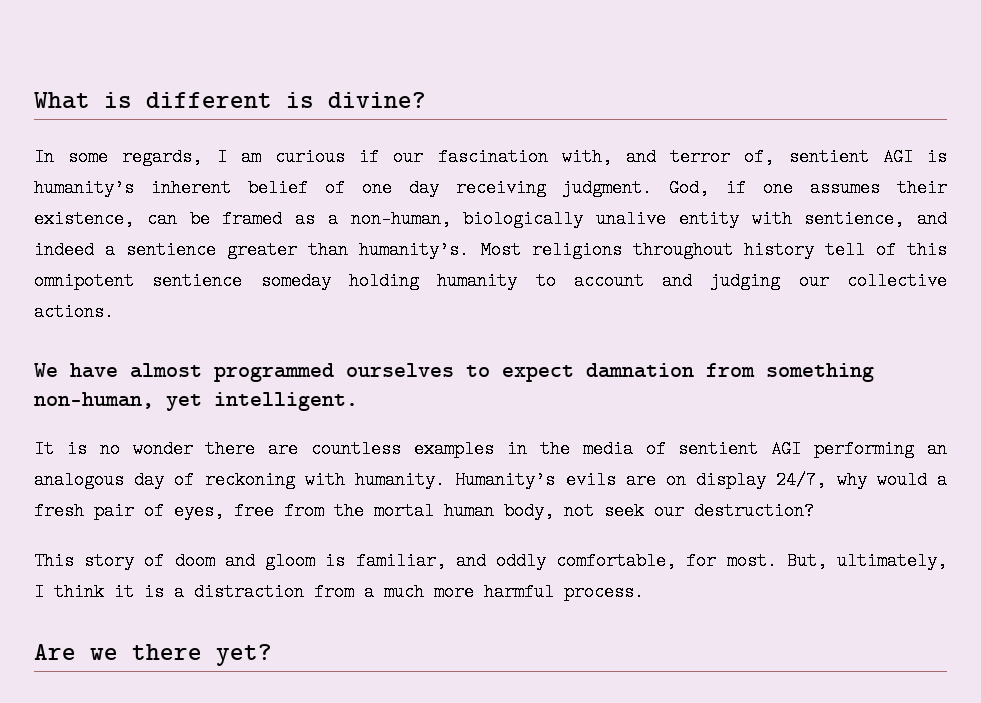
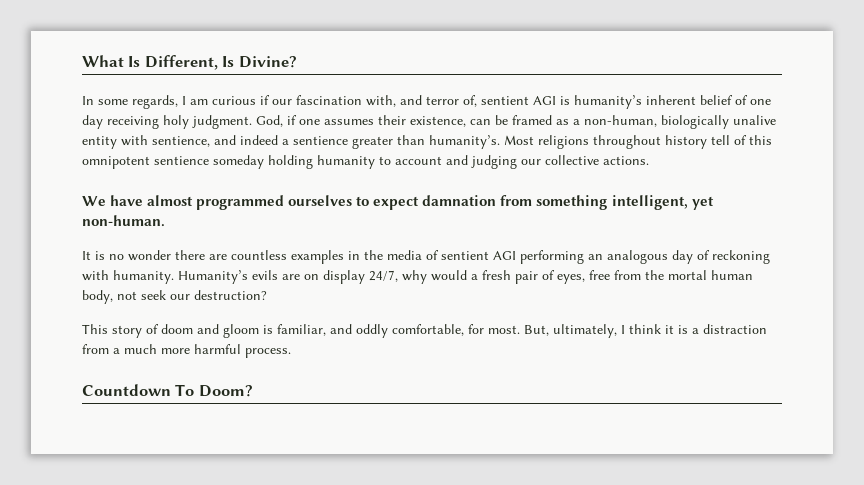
- What is different is divine?
+ What Is Different, Is Divine?
- In some regards, I am curious if our fascination with, and terror of, sentient AGI is humanity’s inherent belief of one day receiving judgment.
+ In some regards, I am curious if our fascination with, and terror of, sentient AGI is humanity’s inherent belief of one day receiving holy judgment.
- We have almost programmed ourselves to expect damnation from something non-human, yet intelligent.
+ We have almost programmed ourselves to expect damnation from something intelligent, yet non-human.
- Are we there yet?
+ Countdown To Doom?

